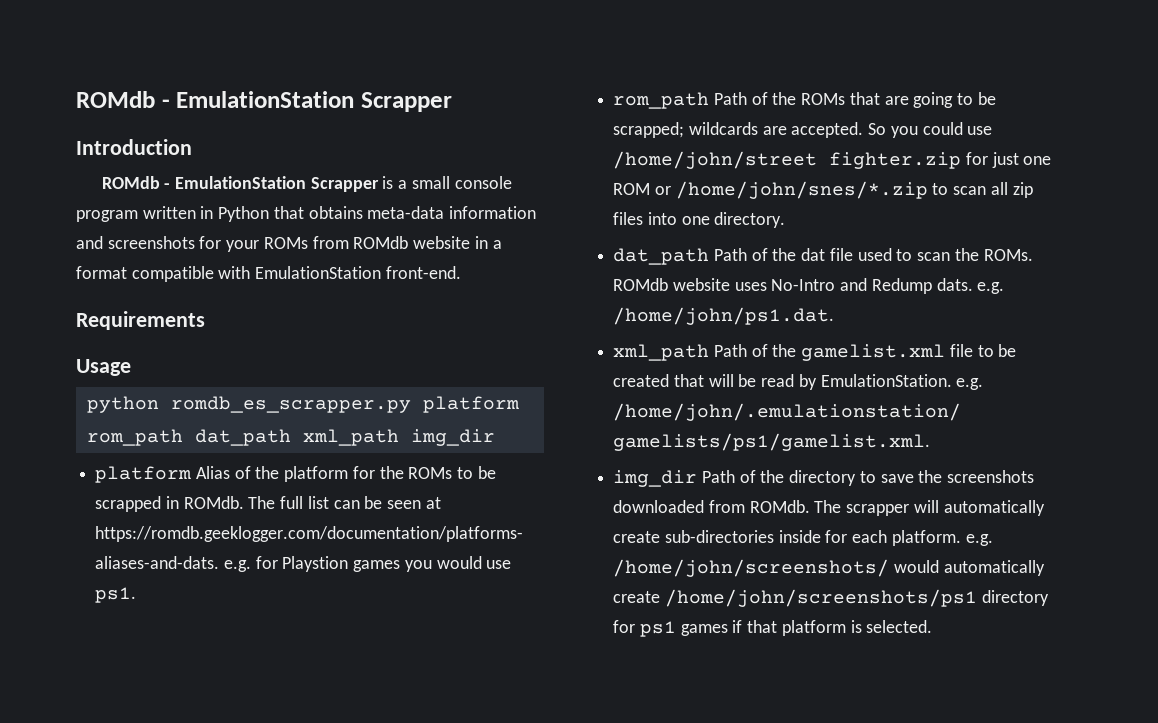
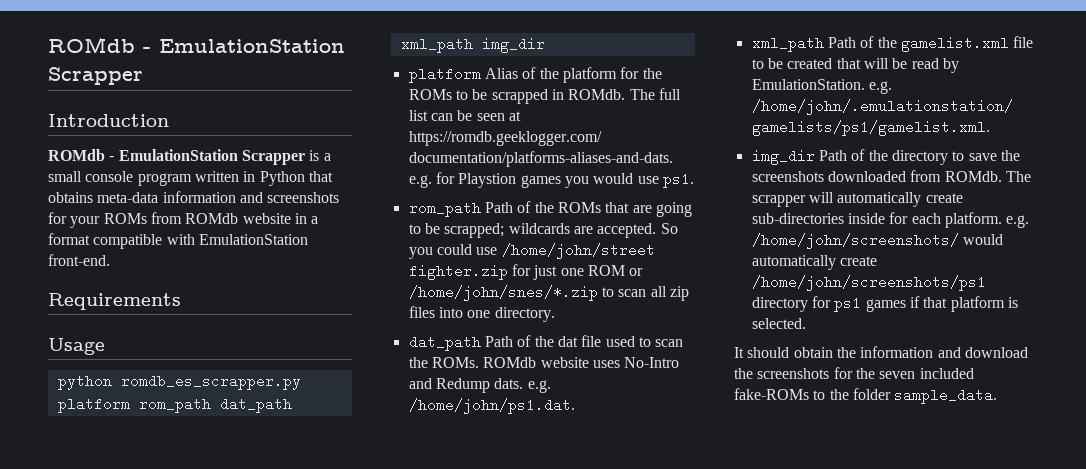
+ It should obtain the information and download the screenshots for the seven included fake-ROMs to the folder sample_data.

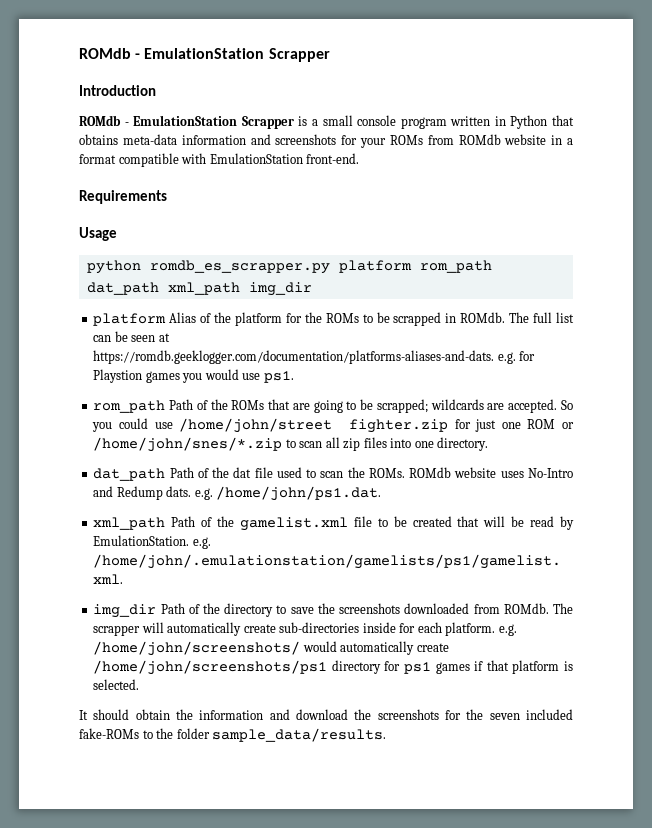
- It should obtain the information and download the screenshots for the seven included fake-ROMs to the folder sample_data.
+ It should obtain the information and download the screenshots for the seven included fake-ROMs to the folder sample_data/results.

